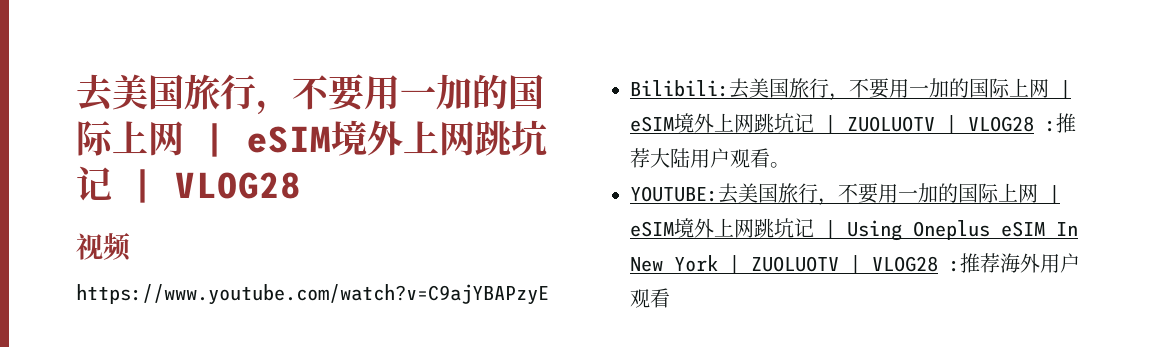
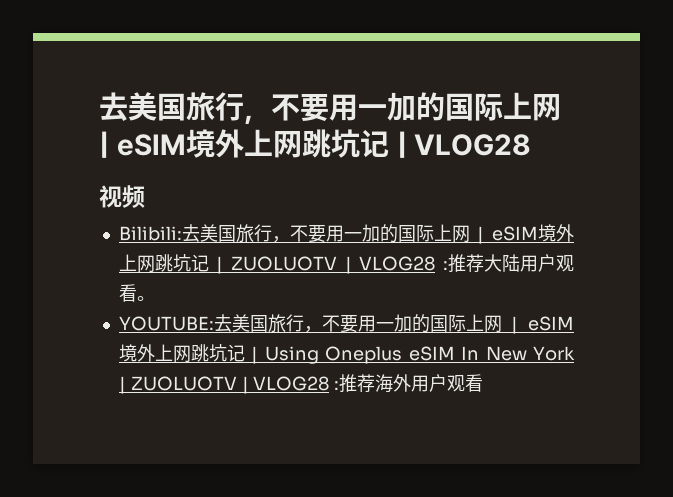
- https://www.youtube.com/watch?v=C9ajYBAPzyE

